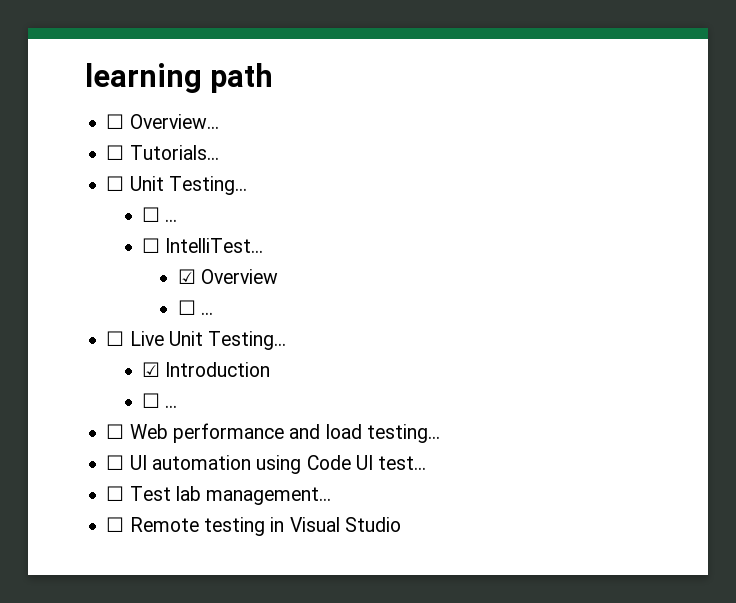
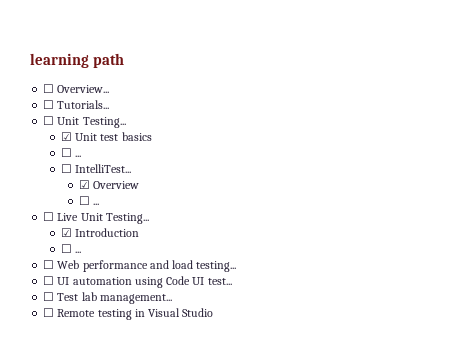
+ ☑ Unit test basics

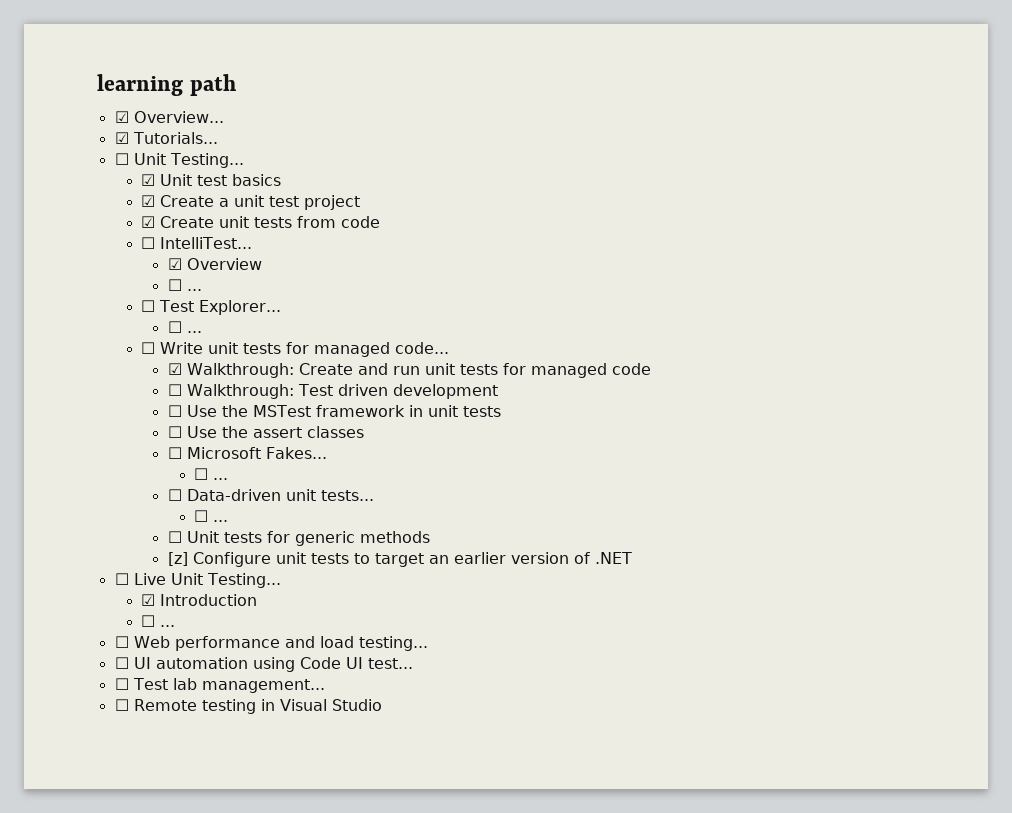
- ☐ Overview...
+ ☑ Overview...
- ☐ Tutorials...
+ ☑ Tutorials...
  ☑ Unit test basics
- ☐ ...
+ ☑ Create a unit test project
+ ☑ Create unit tests from code
+ ☐ Test Explorer...
+ ☐ ...
+ ☐ Write unit tests for managed code...
+ ☑ Walkthrough: Create and run unit tests for managed code
+ ☐ Walkthrough: Test driven development
+ ☐ Use the MSTest framework in unit tests
+ ☐ Use the assert classes
+ ☐ Microsoft Fakes...
+ ☐ ...
+ ☐ Data-driven unit tests...
+ ☐ ...
+ ☐ Unit tests for generic methods
+ [z] Configure unit tests to target an earlier version of .NET

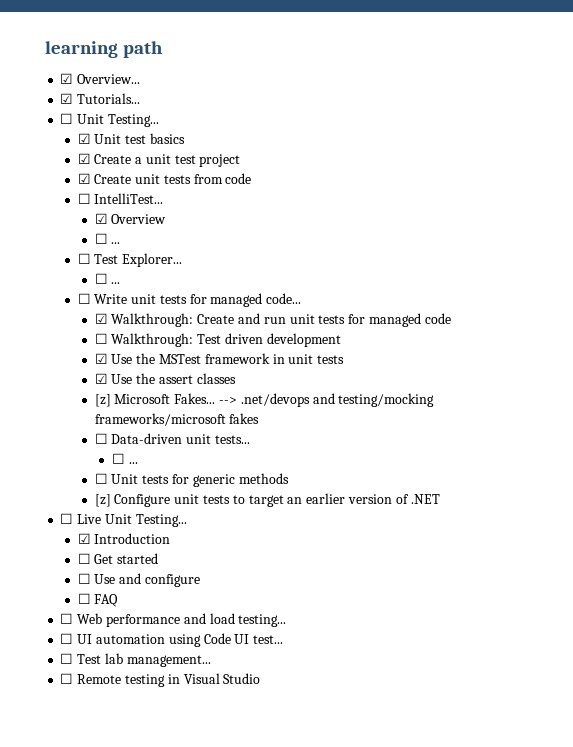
- ☐ Use the MSTest framework in unit tests
+ ☑ Use the MSTest framework in unit tests
- ☐ Use the assert classes
+ ☑ Use the assert classes
- ☐ Microsoft Fakes...
- ☐ ...
+ [z] Microsoft Fakes... --> .net/devops and testing/mocking frameworks/microsoft fakes
  ☑ Introduction
- ☐ ...
+ ☐ Get started
+ ☐ Use and configure
+ ☐ FAQ

